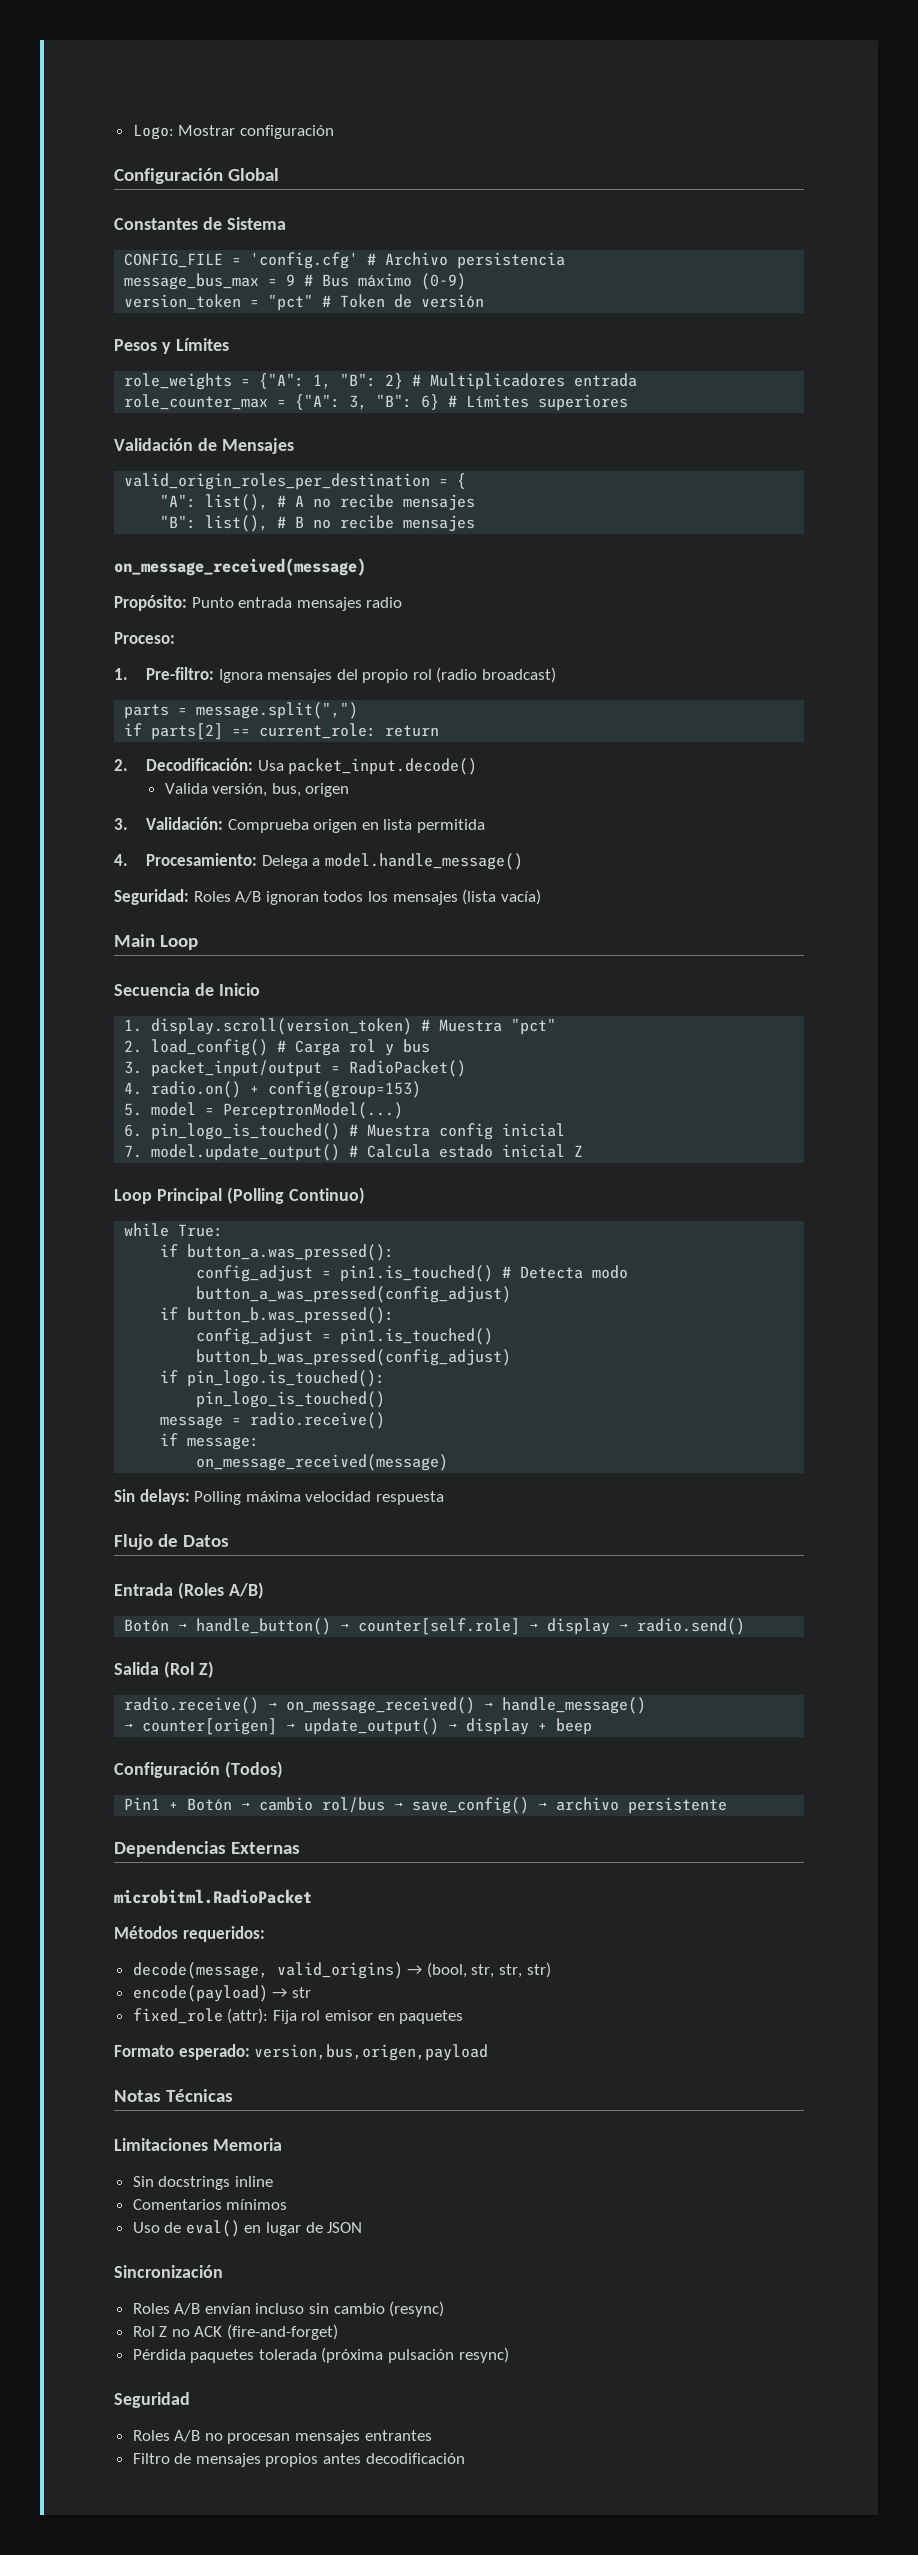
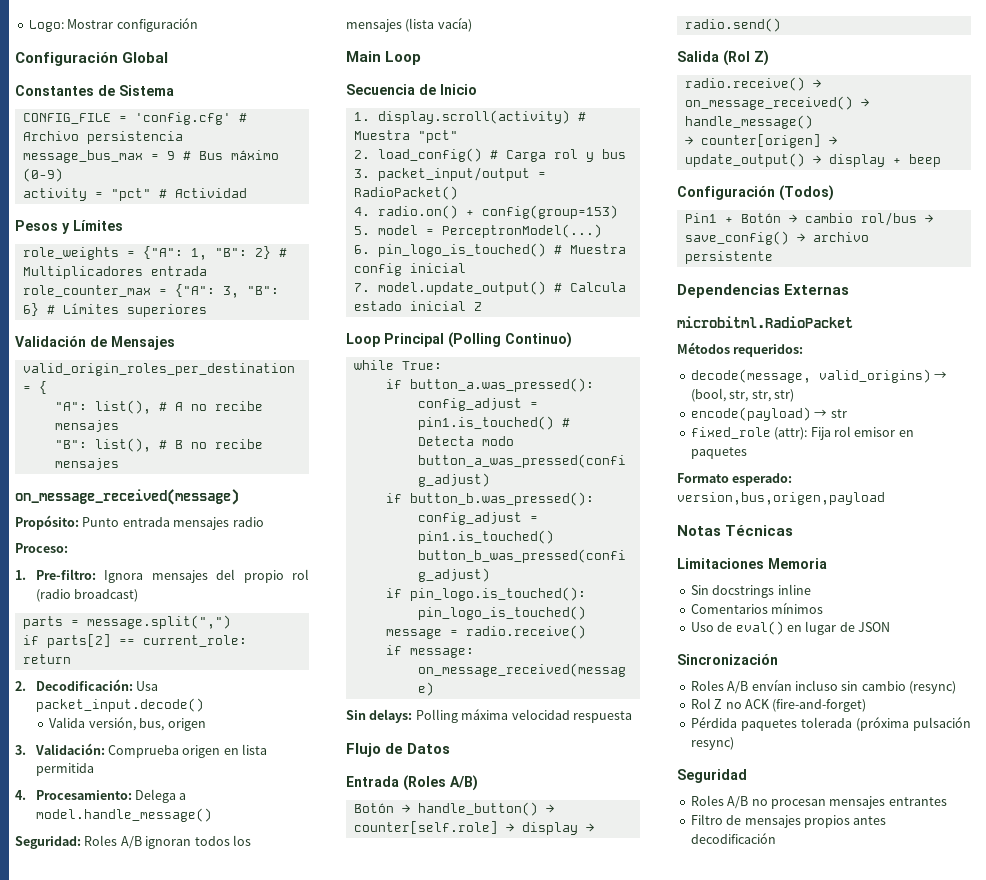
- version_token = "pct" # Token de versión
+ activity = "pct" # Actividad
- 1. display.scroll(version_token) # Muestra "pct"
+ 1. display.scroll(activity) # Muestra "pct"

